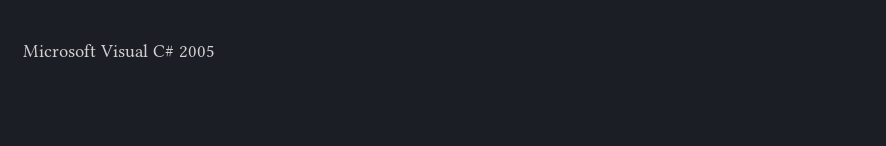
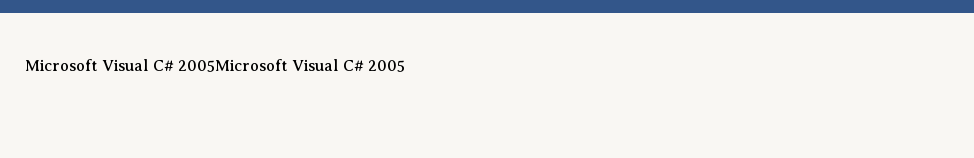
- Microsoft Visual C# 2005
+ Microsoft Visual C# 2005Microsoft Visual C# 2005

